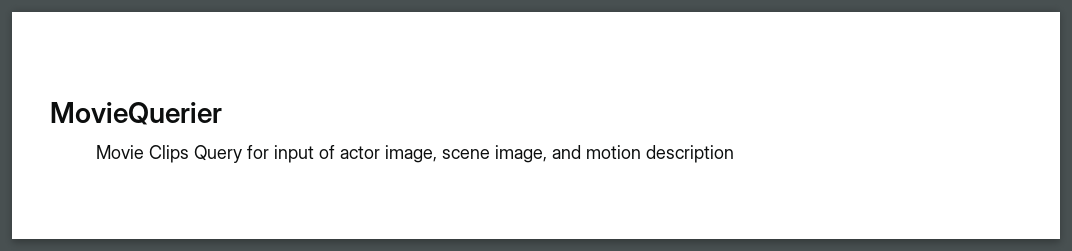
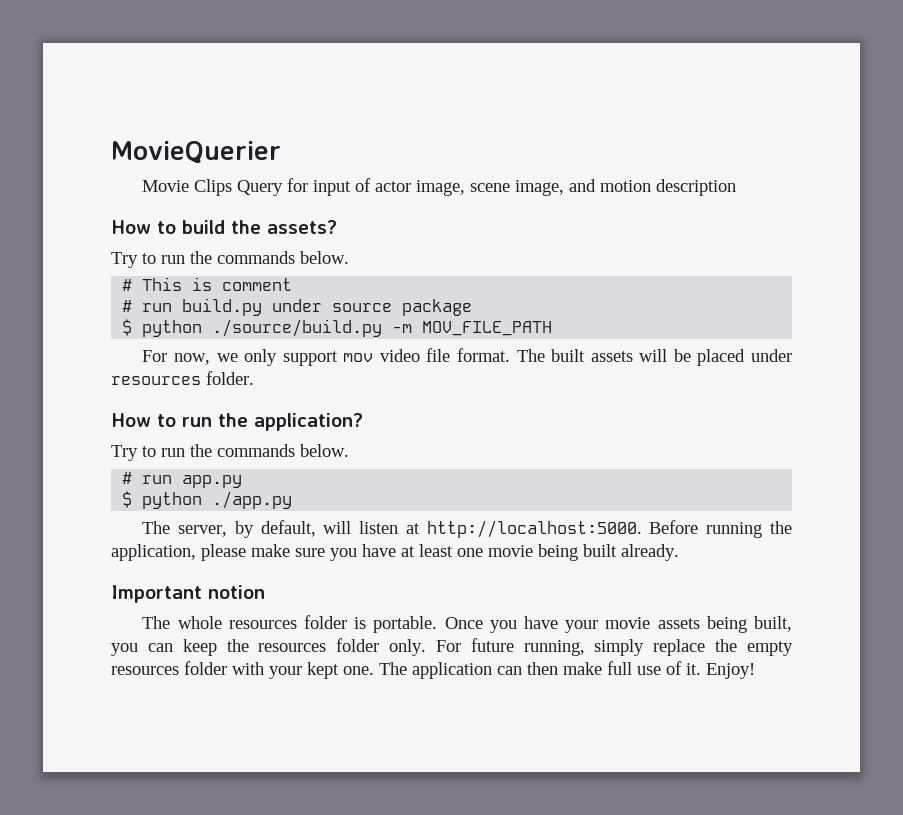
+ How to build the assets?
+ Try to run the commands below.
+ # This is comment
+ # run build.py under source package
+ $ python ./source/build.py -m MOV_FILE_PATH
+ For now, we only support mov video file format. The built assets will be placed under resources folder.
+ How to run the application?
+ Try to run the commands below.
+ # run app.py
+ $ python ./app.py
+ The server, by default, will listen at http://localhost:5000. Before running the application, please make sure you have at least one movie being built already.
+ Important notion
+ The whole resources folder is portable. Once you have your movie assets being built, you can keep the resources folder only. For future running, simply replace the empty resources folder with your kept one. The application can then make full use of it. Enjoy!

